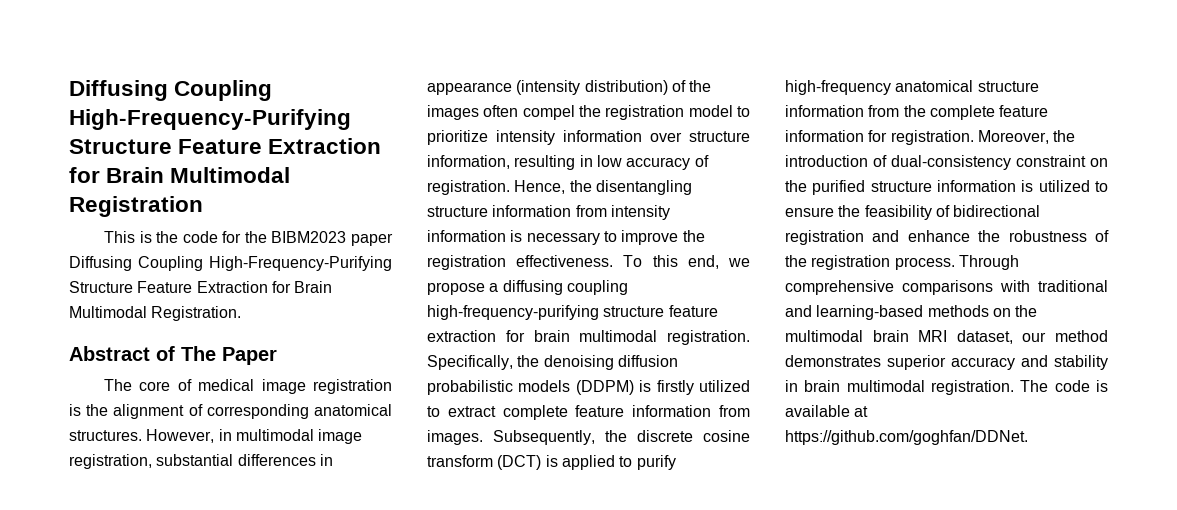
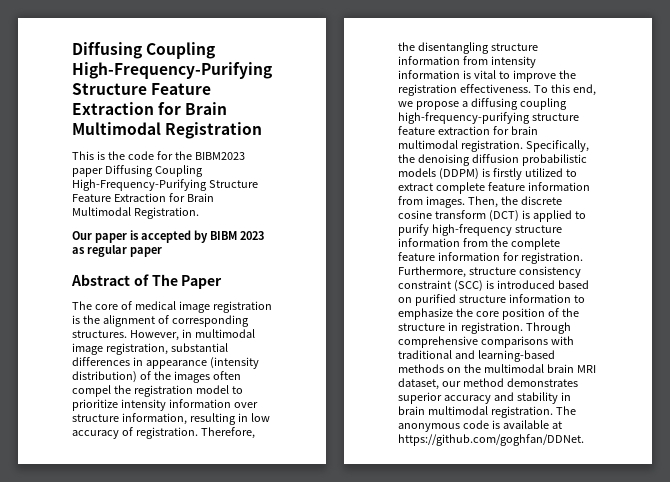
+ Our paper is accepted by BIBM 2023 as regular paper
- The core of medical image registration is the alignment of corresponding anatomical structures.
+ The core of medical image registration is the alignment of corresponding structures.
- Hence, the disentangling structure information from intensity information is necessary to improve the registration effectiveness.
+ Therefore, the disentangling structure information from intensity information is vital to improve the registration effectiveness.
- Subsequently, the discrete cosine transform (DCT) is applied to purify high-frequency anatomical structure information from the complete feature information for registration.
+ Then, the discrete cosine transform (DCT) is applied to purify high-frequency structure information from the complete feature information for registration.
- Moreover, the introduction of dual-consistency constraint on the purified structure information is utilized to ensure the feasibility of bidirectional registration and enhance the robustness of the registration process.
+ Furthermore, structure consistency constraint (SCC) is introduced based on purified structure information to emphasize the core position of the structure in registration.
- The code is available at https://github.com/goghfan/DDNet.
+ The anonymous code is available at https://github.com/goghfan/DDNet.

